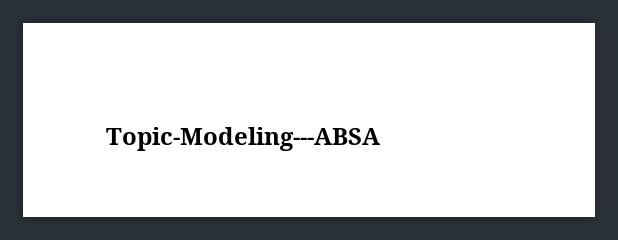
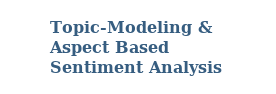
- Topic-Modeling---ABSA
+ Topic-Modeling & Aspect Based Sentiment Analysis

